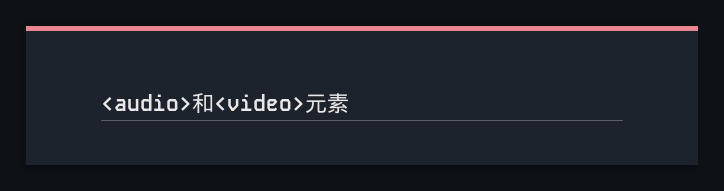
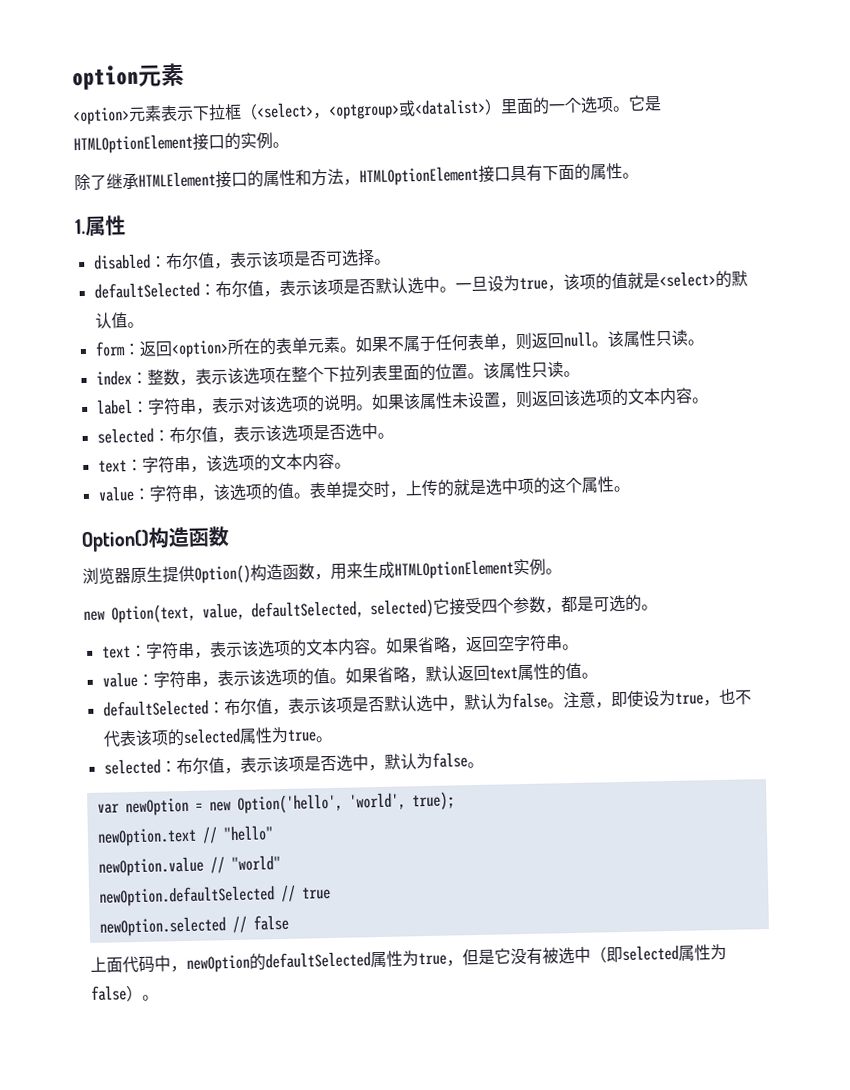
- <audio>和<video>元素
+ option元素
+ <option>元素表示下拉框（<select>，<optgroup>或<datalist>）里面的一个选项。它是HTMLOptionElement接口的实例。
+ 除了继承HTMLElement接口的属性和方法，HTMLOptionElement接口具有下面的属性。
+ 1.属性
+ disabled：布尔值，表示该项是否可选择。
+ defaultSelected：布尔值，表示该项是否默认选中。一旦设为true，该项的值就是<select>的默认值。
+ form：返回<option>所在的表单元素。如果不属于任何表单，则返回null。该属性只读。
+ index：整数，表示该选项在整个下拉列表里面的位置。该属性只读。
+ label：字符串，表示对该选项的说明。如果该属性未设置，则返回该选项的文本内容。
+ selected：布尔值，表示该选项是否选中。
+ text：字符串，该选项的文本内容。
+ value：字符串，该选项的值。表单提交时，上传的就是选中项的这个属性。
+ Option()构造函数
+ 浏览器原生提供Option()构造函数，用来生成HTMLOptionElement实例。
+ new Option(text, value, defaultSelected, selected)它接受四个参数，都是可选的。
+ text：字符串，表示该选项的文本内容。如果省略，返回空字符串。
+ value：字符串，表示该选项的值。如果省略，默认返回text属性的值。
+ defaultSelected：布尔值，表示该项是否默认选中，默认为false。注意，即使设为true，也不代表该项的selected属性为true。
+ selected：布尔值，表示该项是否选中，默认为false。
+ var newOption = new Option('hello', 'world', true);
+ newOption.text // "hello"
+ newOption.value // "world"
+ newOption.defaultSelected // true
+ newOption.selected // false
+ 上面代码中，newOption的defaultSelected属性为true，但是它没有被选中（即selected属性为false）。

